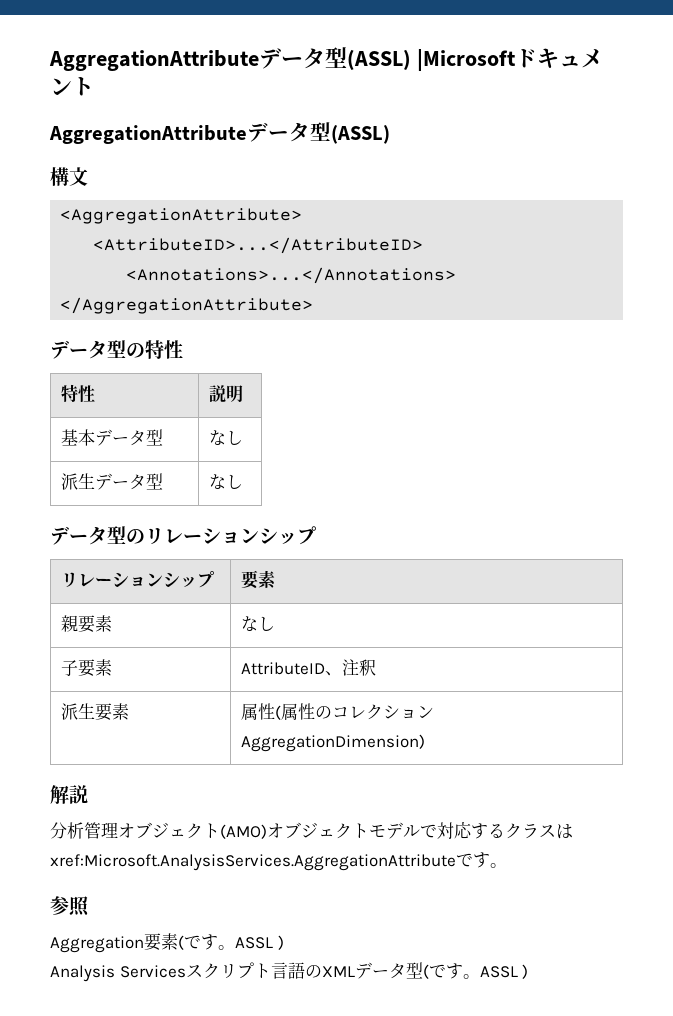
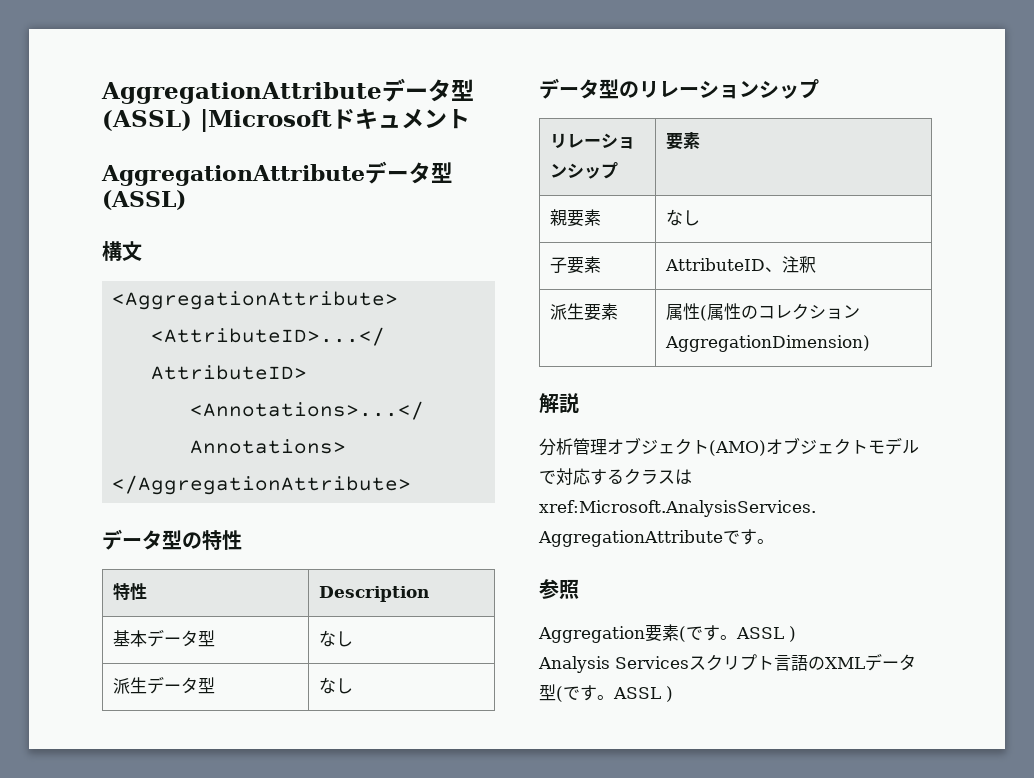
- 特性 | 説明
+ 特性 | Description

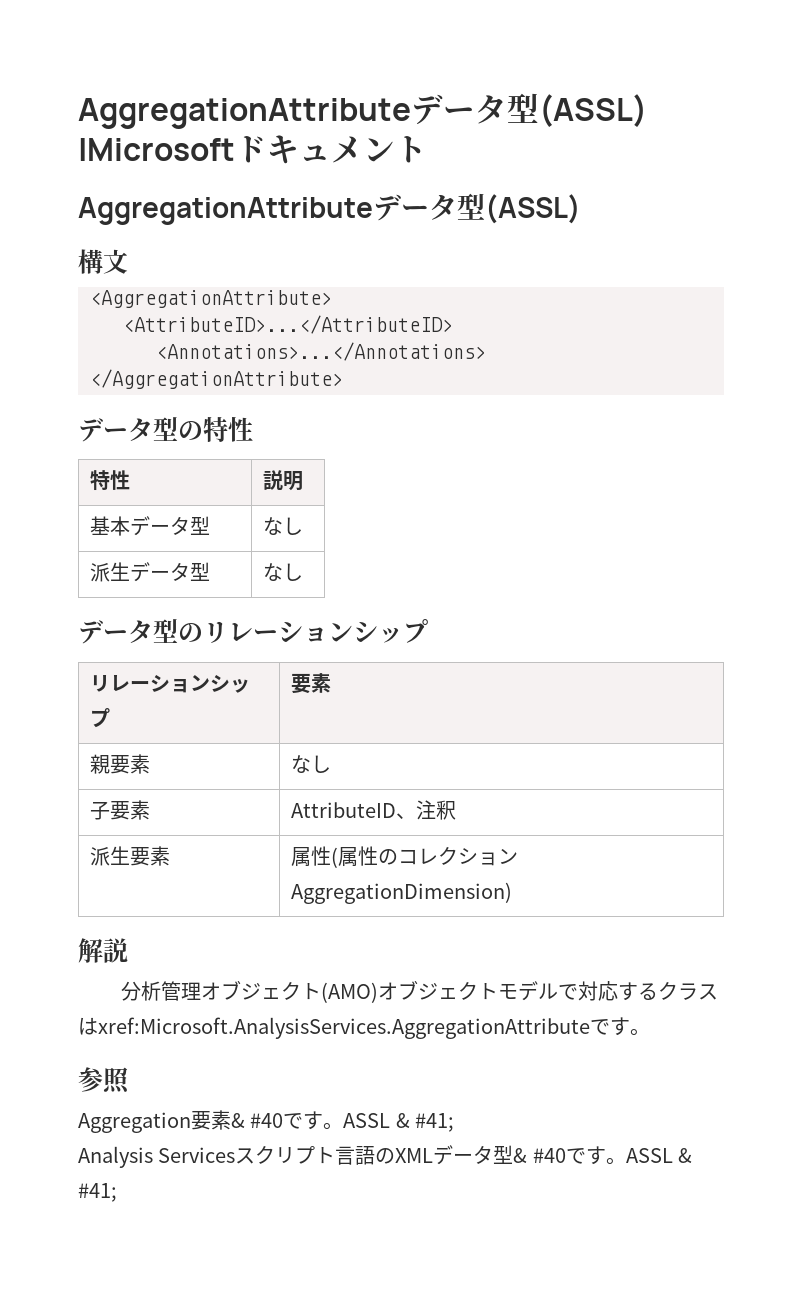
- 特性 | Description
+ 特性 | 説明
- Aggregation要素(です。ASSL )
+ Aggregation要素& #40です。ASSL & #41;
- Analysis Servicesスクリプト言語のXMLデータ型(です。ASSL )
+ Analysis Servicesスクリプト言語のXMLデータ型& #40です。ASSL & #41;

